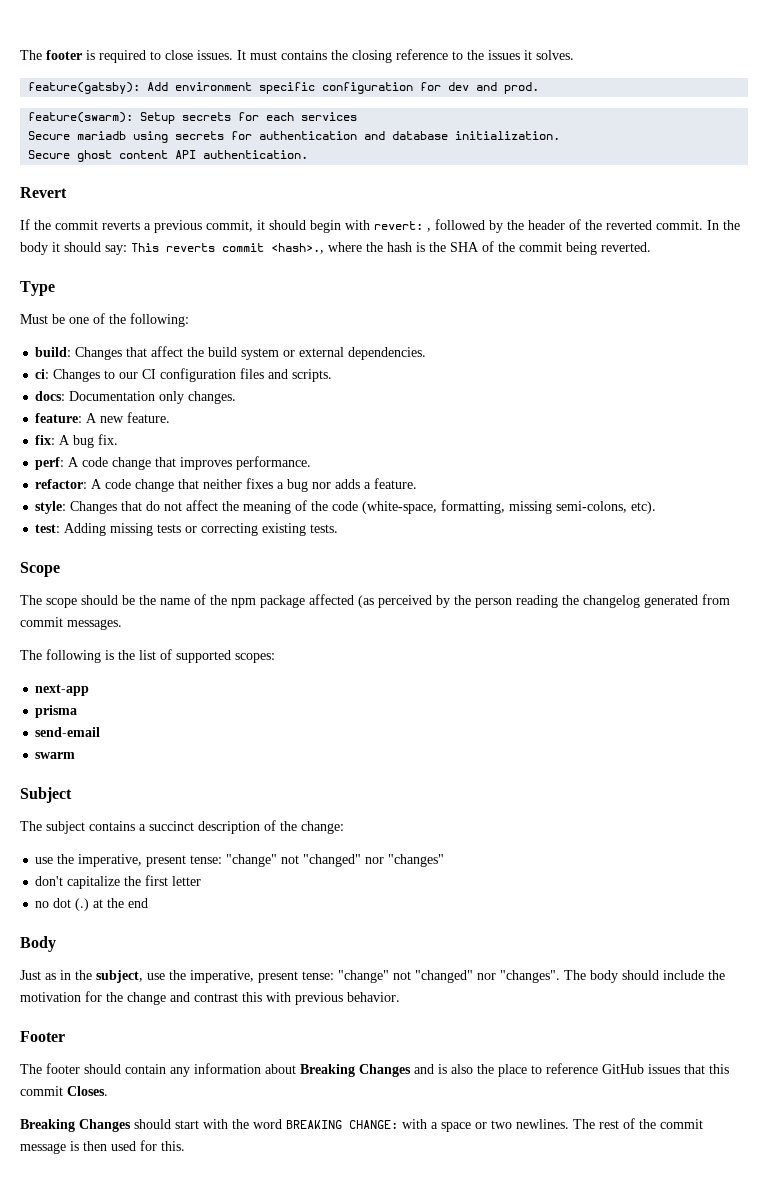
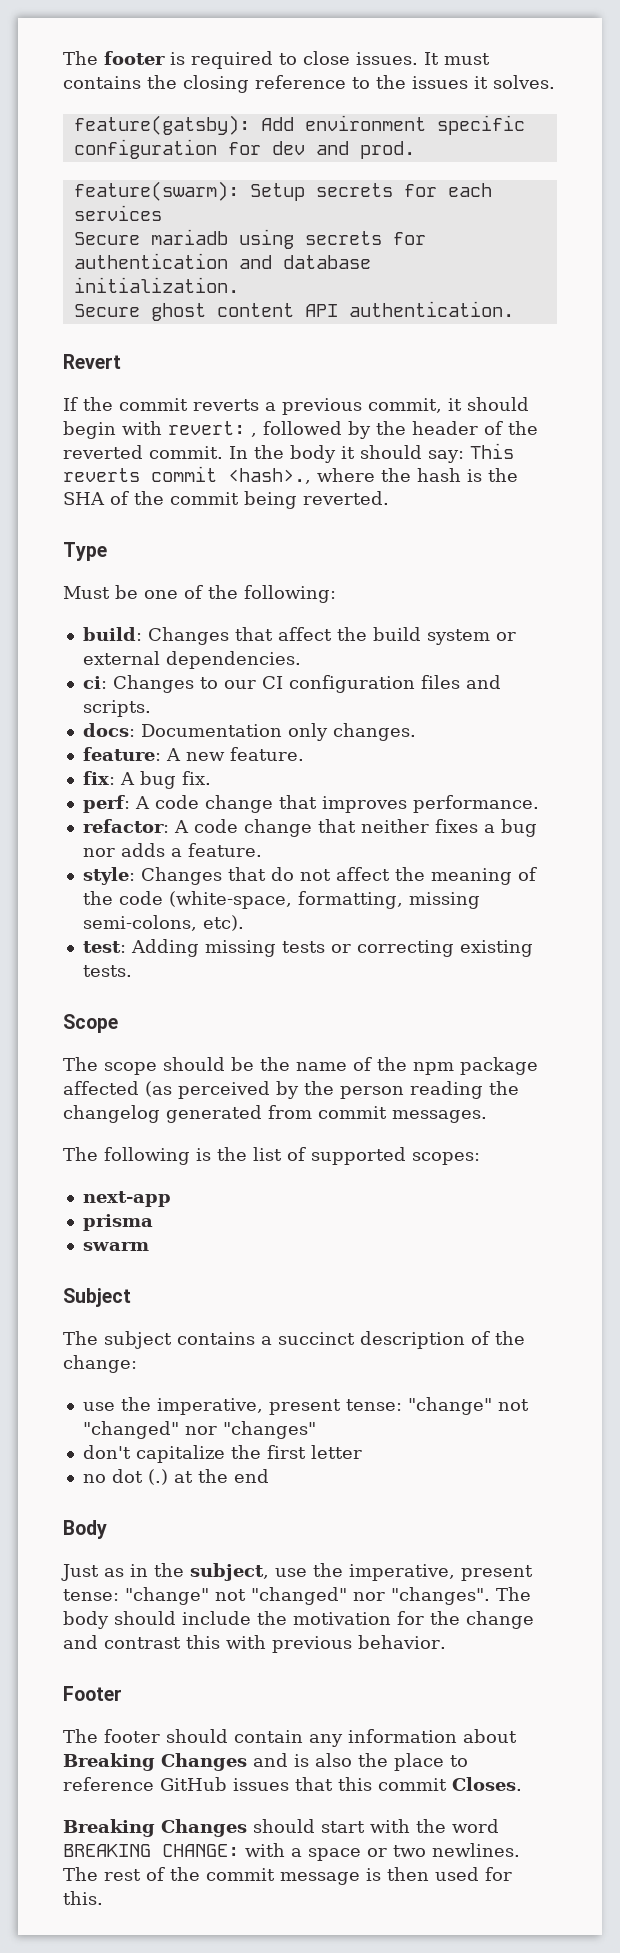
- send-email

